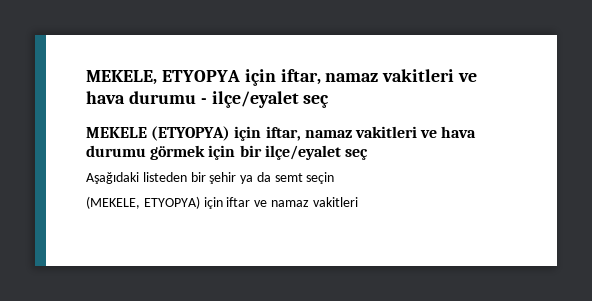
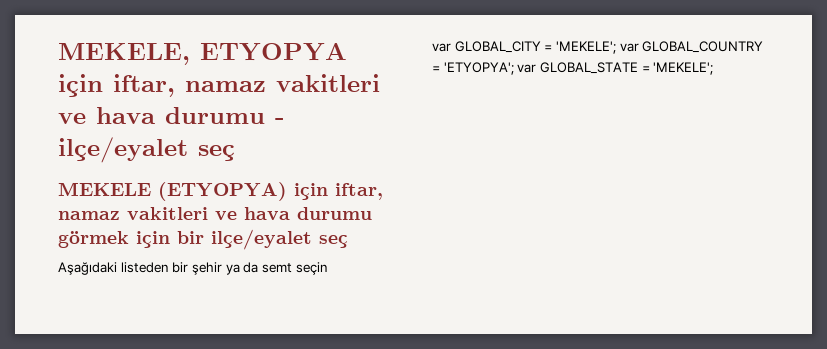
- (MEKELE, ETYOPYA) için iftar ve namaz vakitleri
+ var GLOBAL_CITY = 'MEKELE'; var GLOBAL_COUNTRY = 'ETYOPYA'; var GLOBAL_STATE = 'MEKELE';

